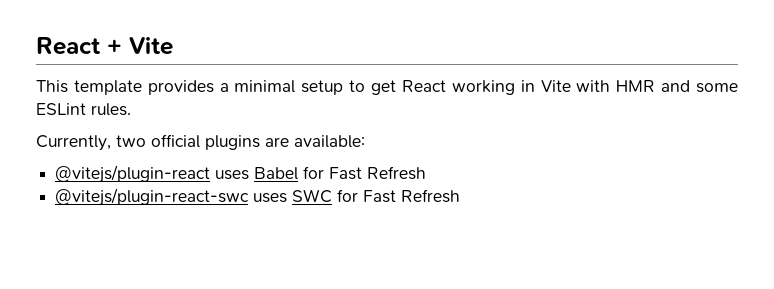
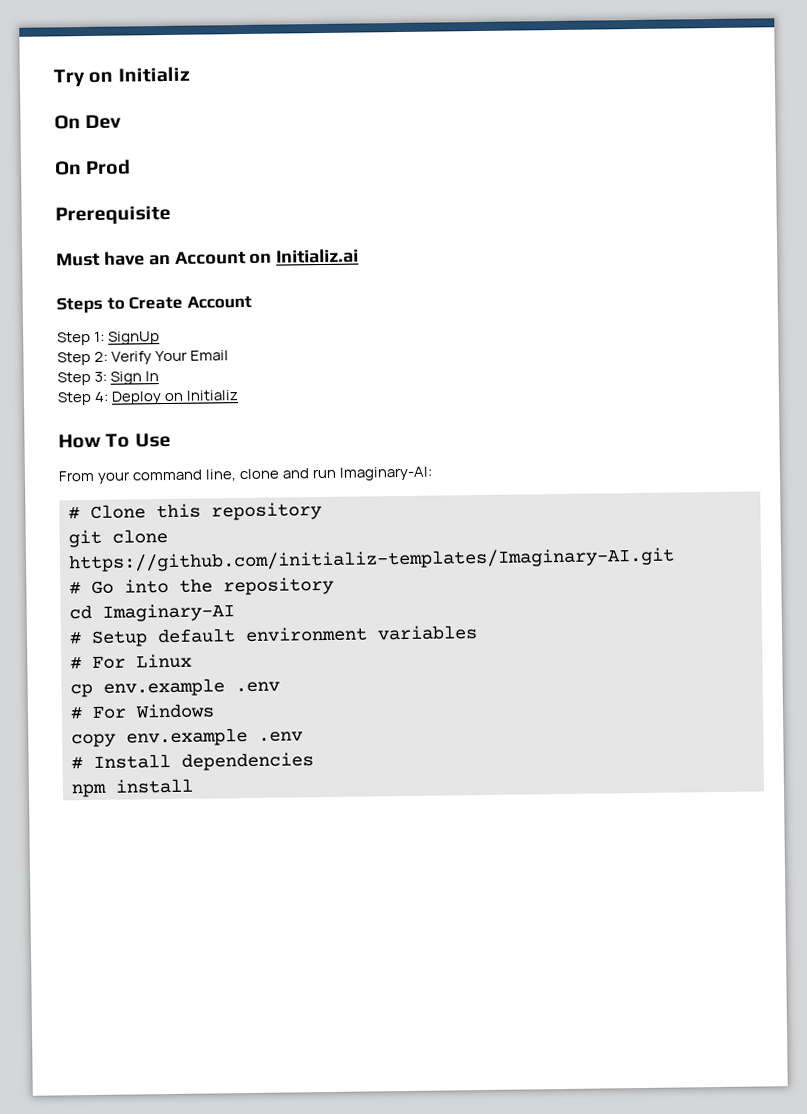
- React + Vite
- This template provides a minimal setup to get React working in Vite with HMR and some ESLint rules.
- Currently, two official plugins are available:
- @vitejs/plugin-react uses Babel for Fast Refresh
- @vitejs/plugin-react-swc uses SWC for Fast Refresh
+ Try on Initializ
+ On Dev
+ On Prod
+ Prerequisite
+ Must have an Account on Initializ.ai
+ Steps to Create Account
+ Step 1: SignUp
+ Step 2: Verify Your Email
+ Step 3: Sign In
+ Step 4: Deploy on Initializ
+ How To Use
+ From your command line, clone and run Imaginary-AI:
+ # Clone this repository
+ git clone https://github.com/initializ-templates/Imaginary-AI.git
+ # Go into the repository
+ cd Imaginary-AI
+ # Setup default environment variables
+ # For Linux
+ cp env.example .env
+ # For Windows
+ copy env.example .env
+ # Install dependencies
+ npm install

